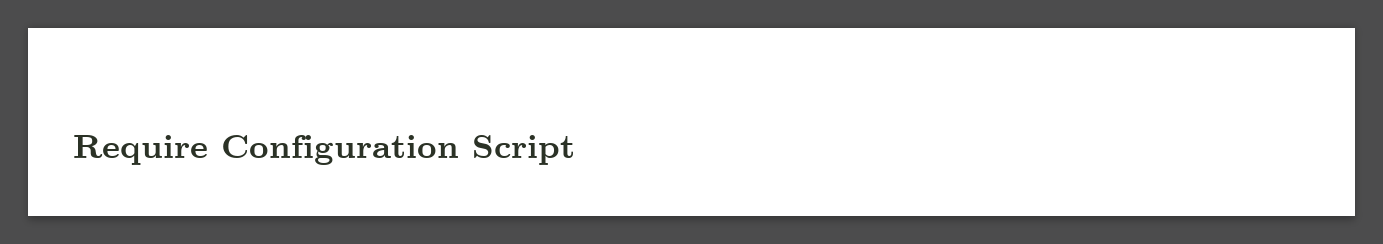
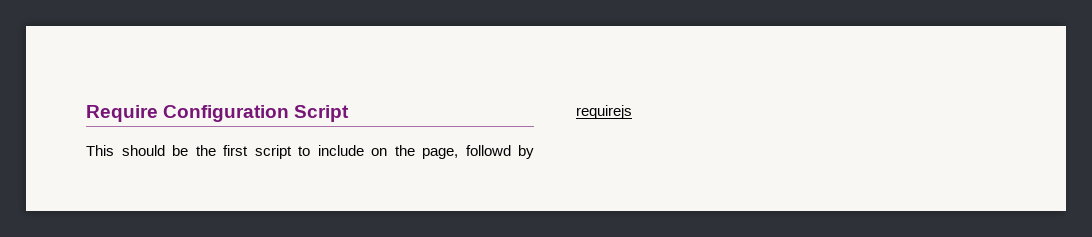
+ This should be the first script to include on the page, followd by requirejs

